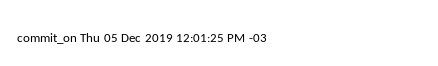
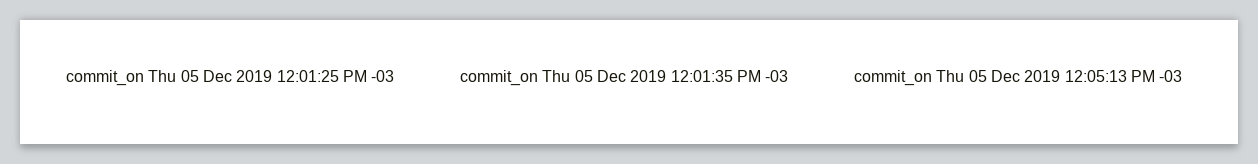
- commit_on Thu 05 Dec 2019 12:01:25 PM -03
+ commit_on Thu 05 Dec 2019 12:01:25 PM -03 commit_on Thu 05 Dec 2019 12:01:35 PM -03 commit_on Thu 05 Dec 2019 12:05:13 PM -03

